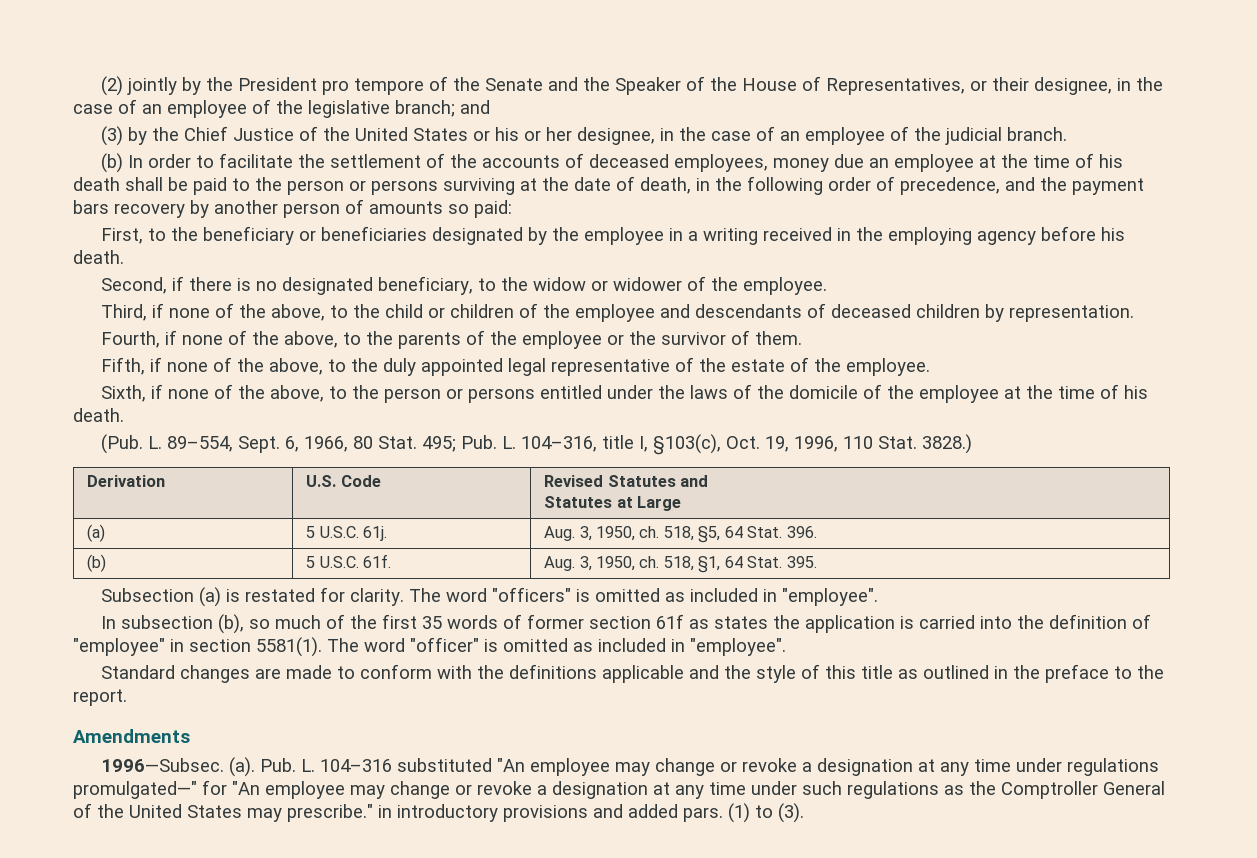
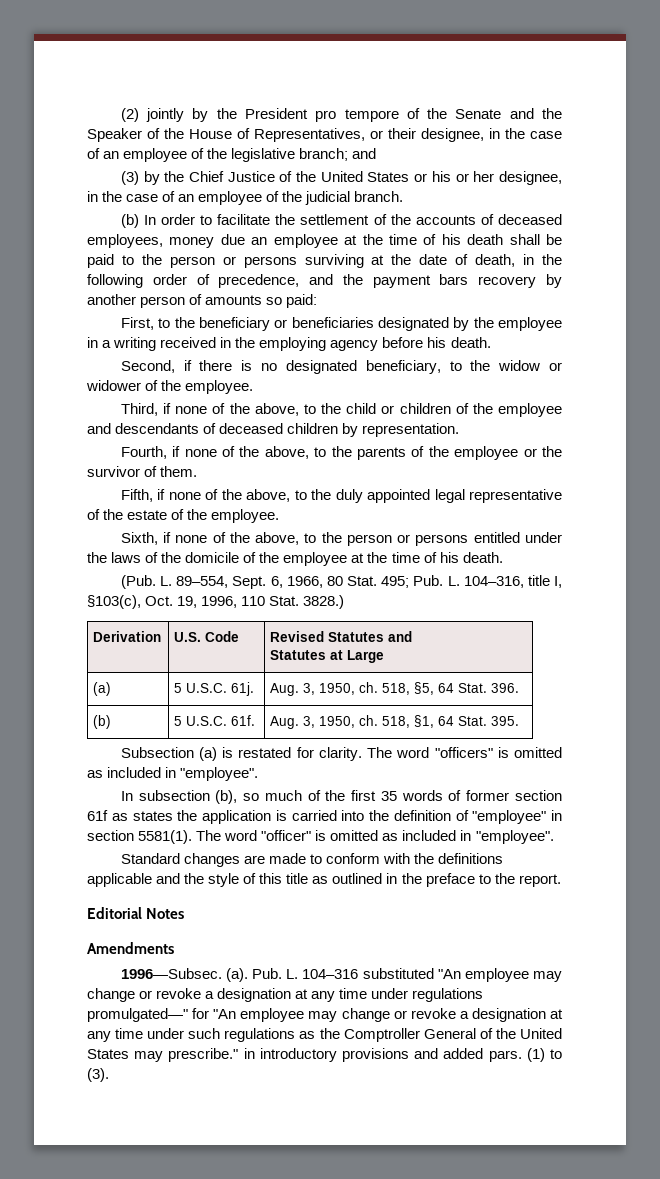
+ Editorial Notes

